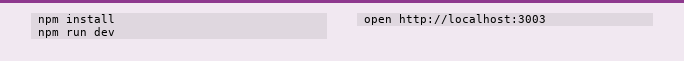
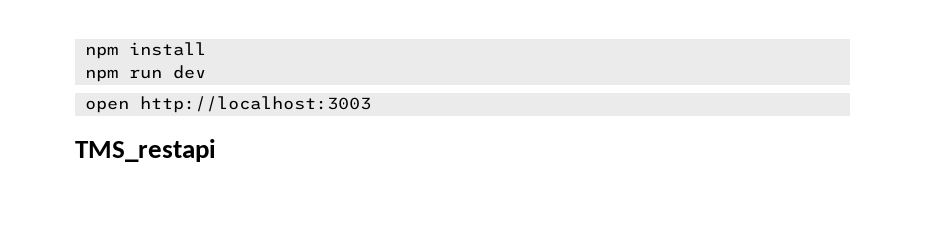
+ TMS_restapi

